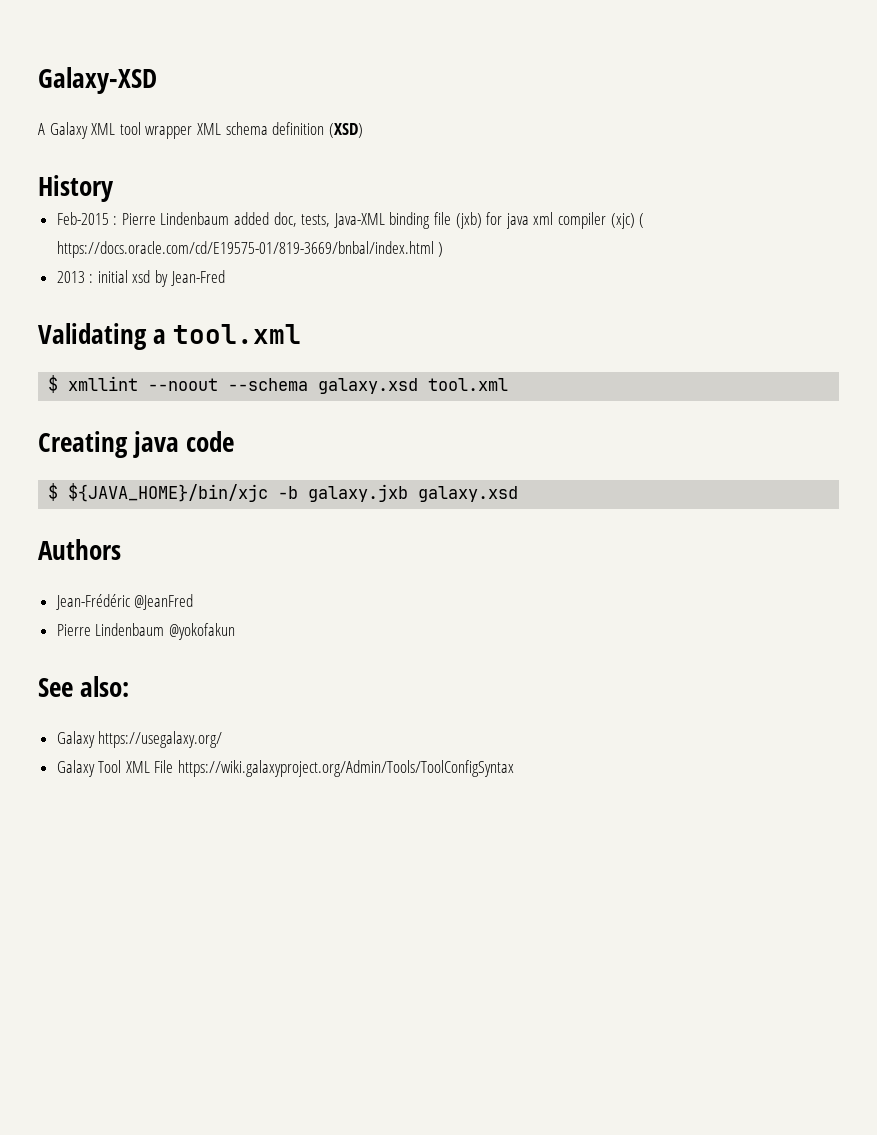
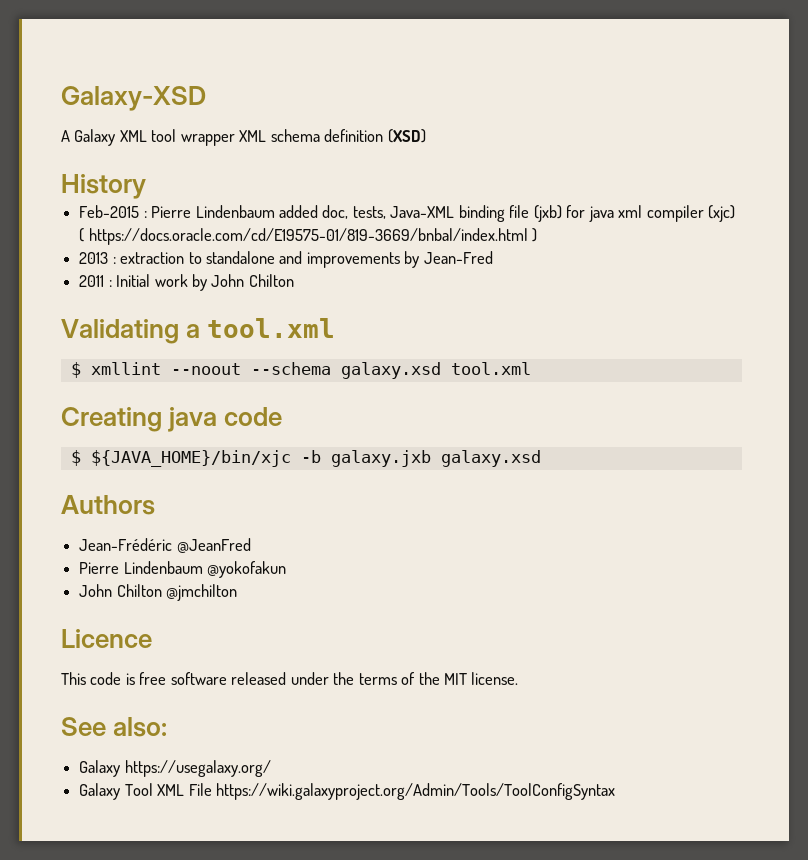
- 2013 : initial xsd by Jean-Fred
+ 2013 : extraction to standalone and improvements by Jean-Fred
+ 2011 : Initial work by John Chilton
+ John Chilton @jmchilton
+ Licence
+ This code is free software released under the terms of the MIT license.

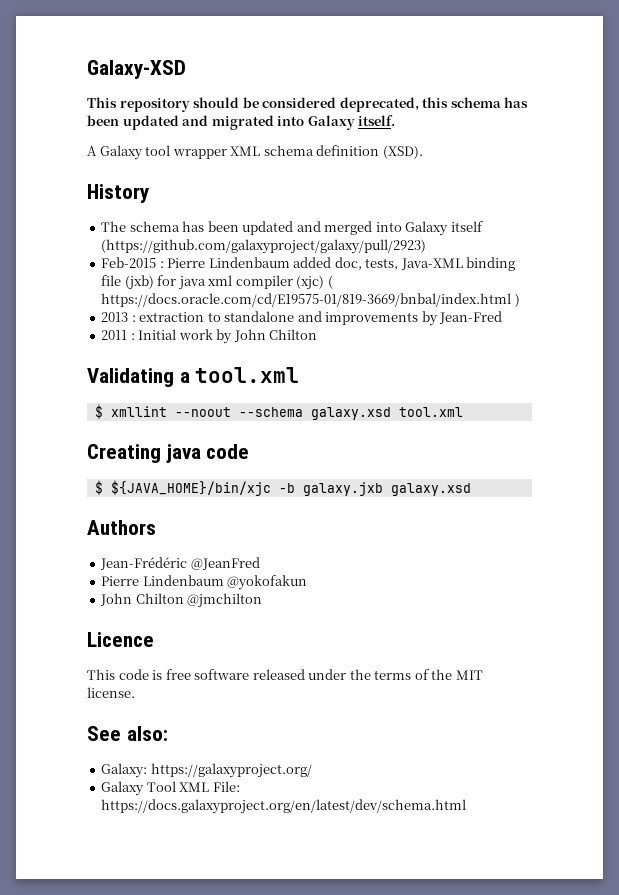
+ This repository should be considered deprecated, this schema has been updated and migrated into Galaxy itself.
- A Galaxy XML tool wrapper XML schema definition (XSD)
+ A Galaxy tool wrapper XML schema definition (XSD).
+ The schema has been updated and merged into Galaxy itself (https://github.com/galaxyproject/galaxy/pull/2923)
- Galaxy https://usegalaxy.org/
+ Galaxy: https://galaxyproject.org/
- Galaxy Tool XML File https://wiki.galaxyproject.org/Admin/Tools/ToolConfigSyntax
+ Galaxy Tool XML File: https://docs.galaxyproject.org/en/latest/dev/schema.html

